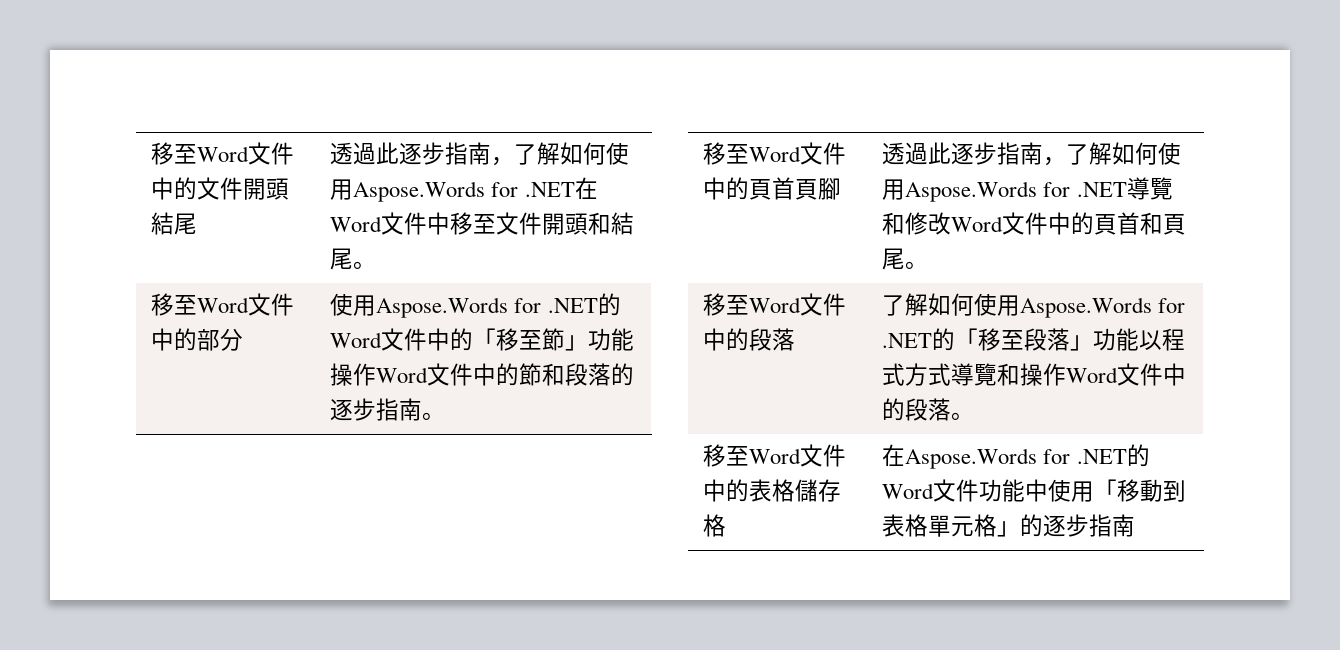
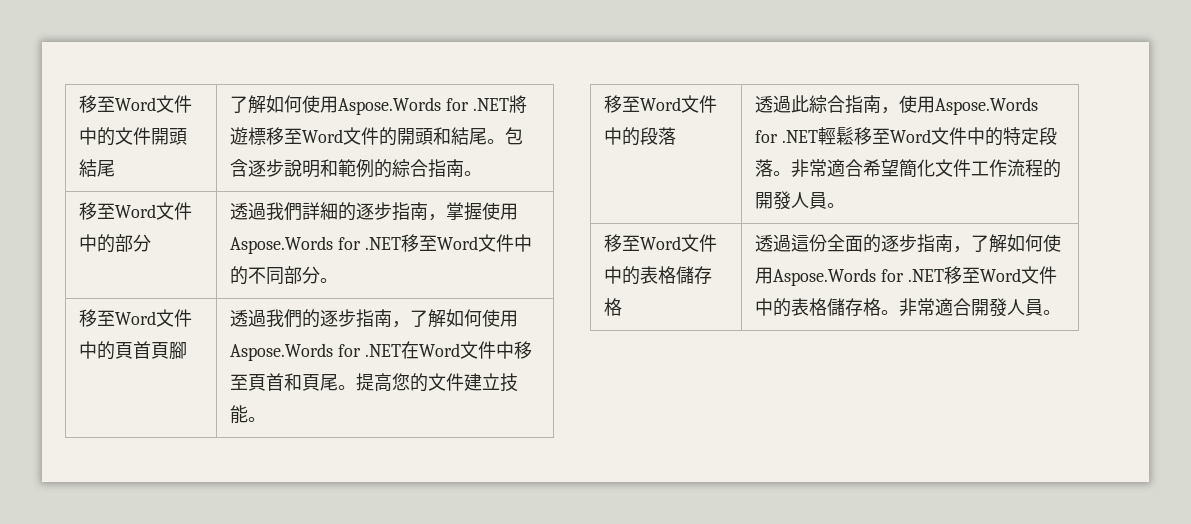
- 移至Word文件中的文件開頭結尾 | 透過此逐步指南，了解如何使用Aspose.Words for .NET在Word文件中移至文件開頭和結尾。
- 移至Word文件中的部分 | 使用Aspose.Words for .NET的Word文件中的「移至節」功能操作Word文件中的節和段落的逐步指南。
- 移至Word文件中的頁首頁腳 | 透過此逐步指南，了解如何使用Aspose.Words for .NET導覽和修改Word文件中的頁首和頁尾。
+ 移至Word文件中的文件開頭結尾 | 了解如何使用Aspose.Words for .NET將遊標移至Word文件的開頭和結尾。包含逐步說明和範例的綜合指南。
+ 移至Word文件中的部分 | 透過我們詳細的逐步指南，掌握使用Aspose.Words for .NET移至Word文件中的不同部分。
+ 移至Word文件中的頁首頁腳 | 透過我們的逐步指南，了解如何使用Aspose.Words for .NET在Word文件中移至頁首和頁尾。提高您的文件建立技能。
- 移至Word文件中的段落 | 了解如何使用Aspose.Words for .NET的「移至段落」功能以程式方式導覽和操作Word文件中的段落。
+ 移至Word文件中的段落 | 透過此綜合指南，使用Aspose.Words for .NET輕鬆移至Word文件中的特定段落。非常適合希望簡化文件工作流程的開發人員。
- 移至Word文件中的表格儲存格 | 在Aspose.Words for .NET的Word文件功能中使用「移動到表格單元格」的逐步指南
+ 移至Word文件中的表格儲存格 | 透過這份全面的逐步指南，了解如何使用Aspose.Words for .NET移至Word文件中的表格儲存格。非常適合開發人員。

